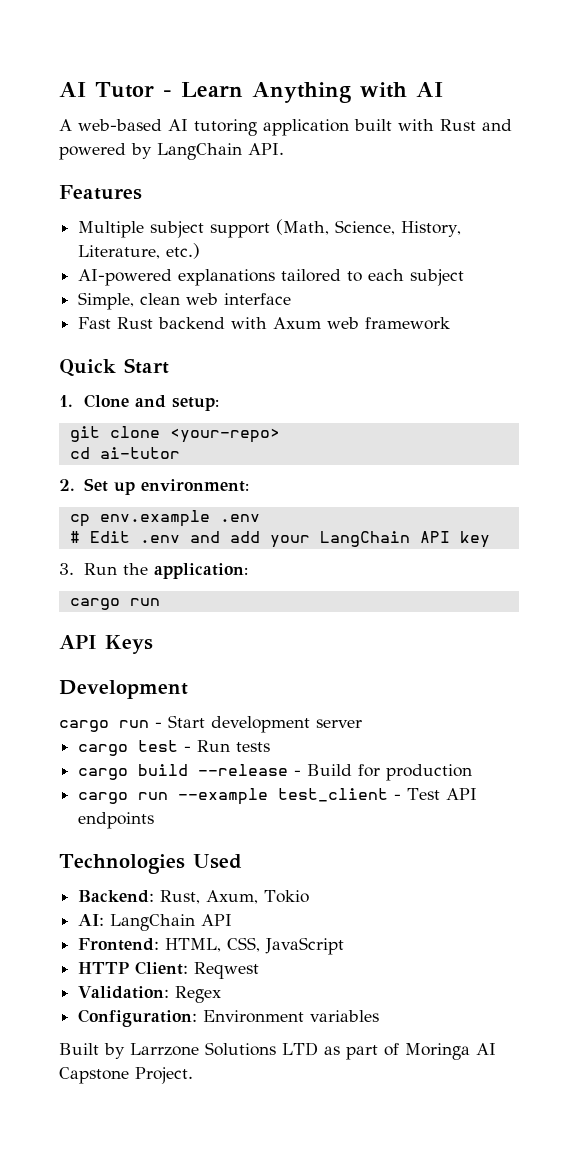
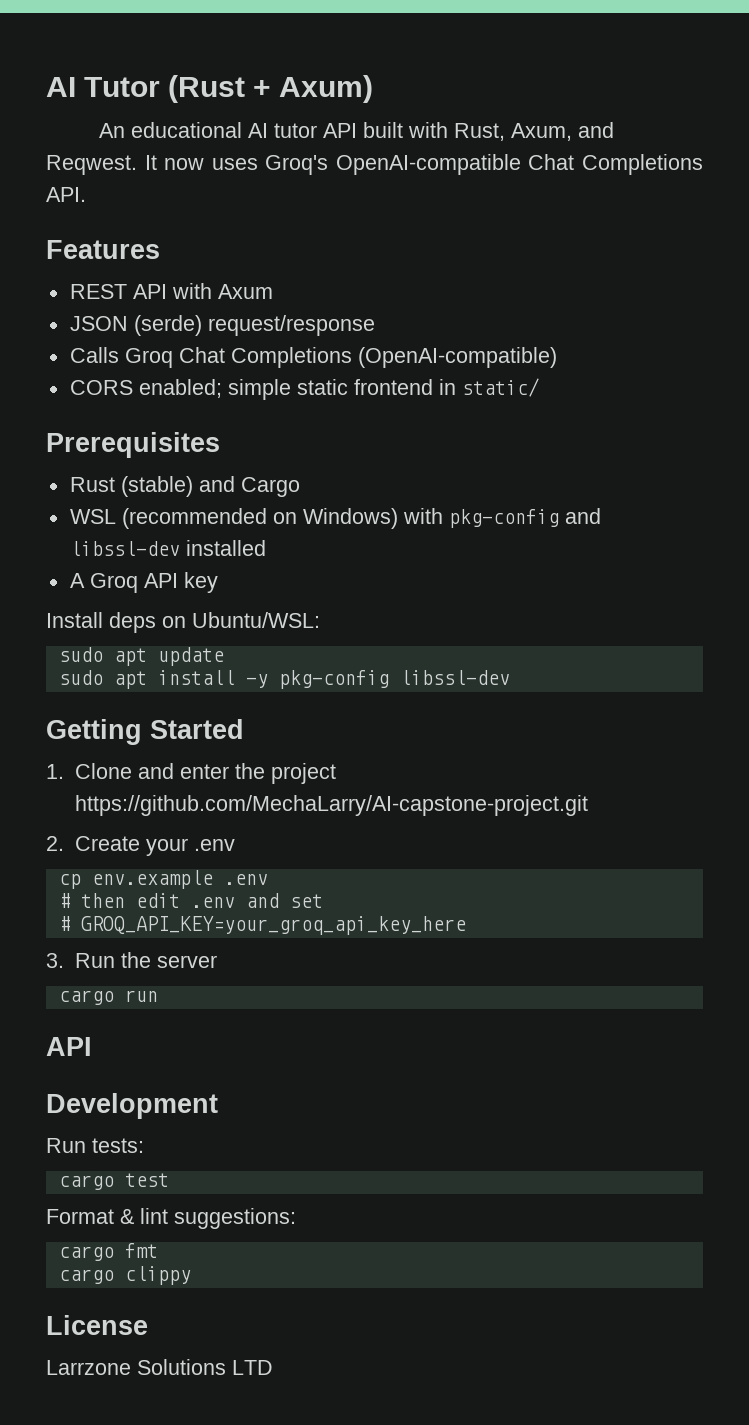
- AI Tutor - Learn Anything with AI
- A web-based AI tutoring application built with Rust and powered by LangChain API.
+ AI Tutor (Rust + Axum)
+ An educational AI tutor API built with Rust, Axum, and Reqwest. It now uses Groq's OpenAI-compatible Chat Completions API.
  Features
- Multiple subject support (Math, Science, History, Literature, etc.)
- AI-powered explanations tailored to each subject
- Simple, clean web interface
- Fast Rust backend with Axum web framework
- Quick Start
- 1. Clone and setup:
- git clone <your-repo>
- cd ai-tutor
- 2. Set up environment:
+ REST API with Axum
+ JSON (serde) request/response
+ Calls Groq Chat Completions (OpenAI-compatible)
+ CORS enabled; simple static frontend in static/
+ Prerequisites
+ Rust (stable) and Cargo
+ WSL (recommended on Windows) with pkg-config and libssl-dev installed
+ A Groq API key
+ Install deps on Ubuntu/WSL:
+ sudo apt update
+ sudo apt install -y pkg-config libssl-dev
+ Getting Started
+ 1. Clone and enter the project https://github.com/MechaLarry/AI-capstone-project.git
+ 2. Create your .env
  cp env.example .env
- # Edit .env and add your LangChain API key
+ # then edit .env and set
+ # GROQ_API_KEY=your_groq_api_key_here
- 3. Run the application:
+ 3. Run the server
  cargo run
- API Keys
+ API
- cargo run - Start development server
- cargo test - Run tests
- cargo build --release - Build for production
- cargo run --example test_client - Test API endpoints
- Technologies Used
- Backend: Rust, Axum, Tokio
- AI: LangChain API
- Frontend: HTML, CSS, JavaScript
- HTTP Client: Reqwest
- Validation: Regex
- Configuration: Environment variables
- Built by Larrzone Solutions LTD as part of Moringa AI Capstone Project.
+ Run tests:
+ cargo test
+ Format & lint suggestions:
+ cargo fmt
+ cargo clippy
+ License
+ Larrzone Solutions LTD

